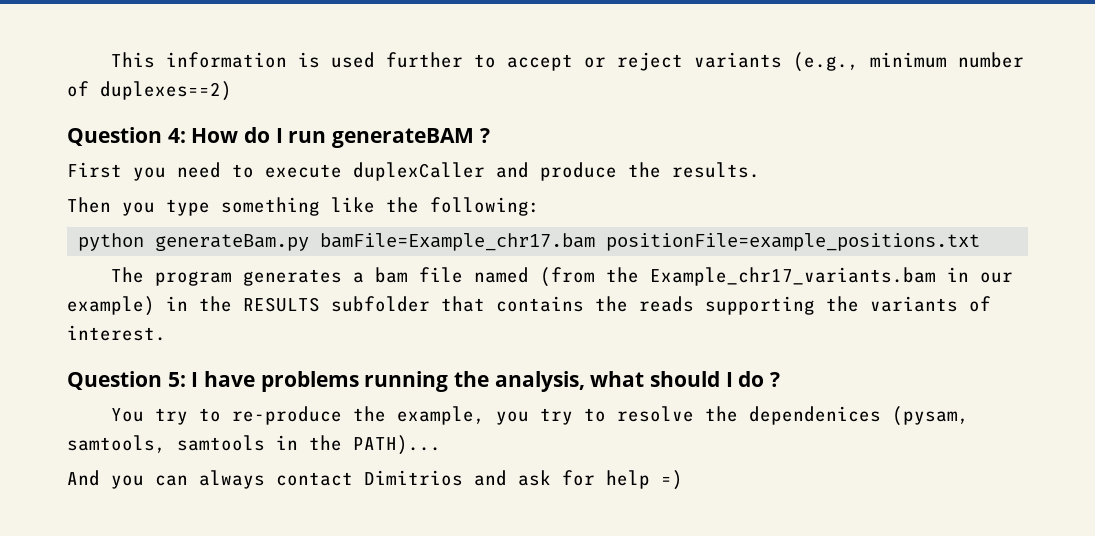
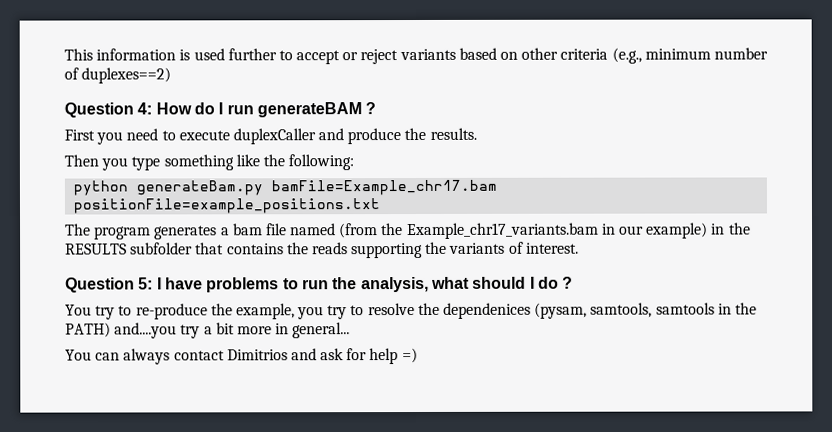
- This information is used further to accept or reject variants (e.g., minimum number of duplexes==2)
+ This information is used further to accept or reject variants based on other criteria (e.g., minimum number of duplexes==2)
- Question 5: I have problems running the analysis, what should I do ?
+ Question 5: I have problems to run the analysis, what should I do ?
- You try to re-produce the example, you try to resolve the dependenices (pysam, samtools, samtools in the PATH)...
- And you can always contact Dimitrios and ask for help =)
+ You try to re-produce the example, you try to resolve the dependenices (pysam, samtools, samtools in the PATH) and....you try a bit more in general...
+ You can always contact Dimitrios and ask for help =)

